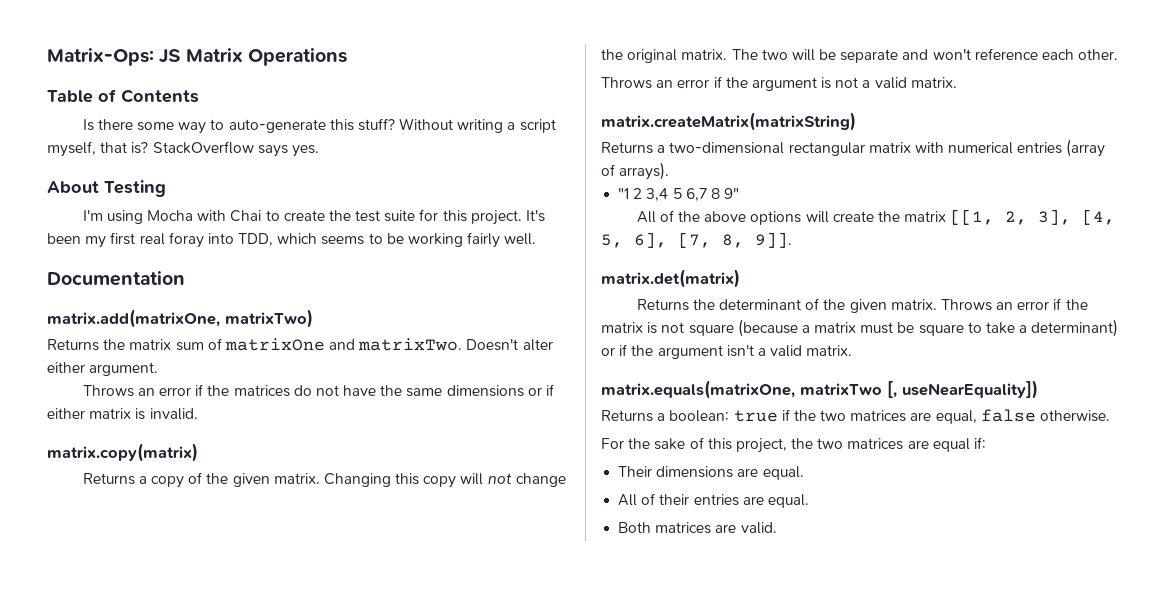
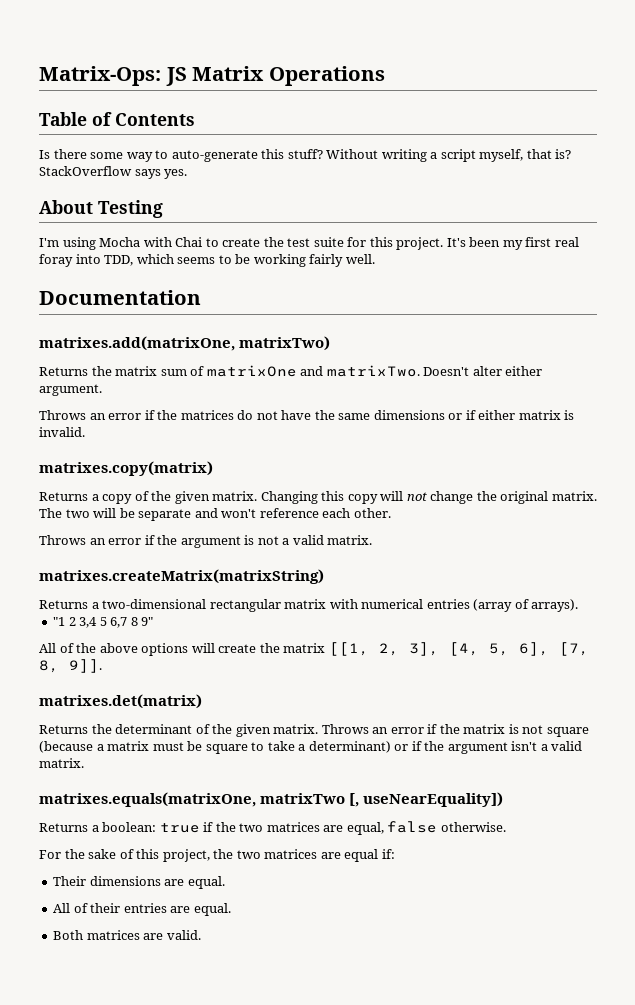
- matrix.add(matrixOne, matrixTwo)
+ matrixes.add(matrixOne, matrixTwo)
- matrix.copy(matrix)
+ matrixes.copy(matrix)
- matrix.createMatrix(matrixString)
+ matrixes.createMatrix(matrixString)
- matrix.det(matrix)
+ matrixes.det(matrix)
- matrix.equals(matrixOne, matrixTwo [, useNearEquality])
+ matrixes.equals(matrixOne, matrixTwo [, useNearEquality])

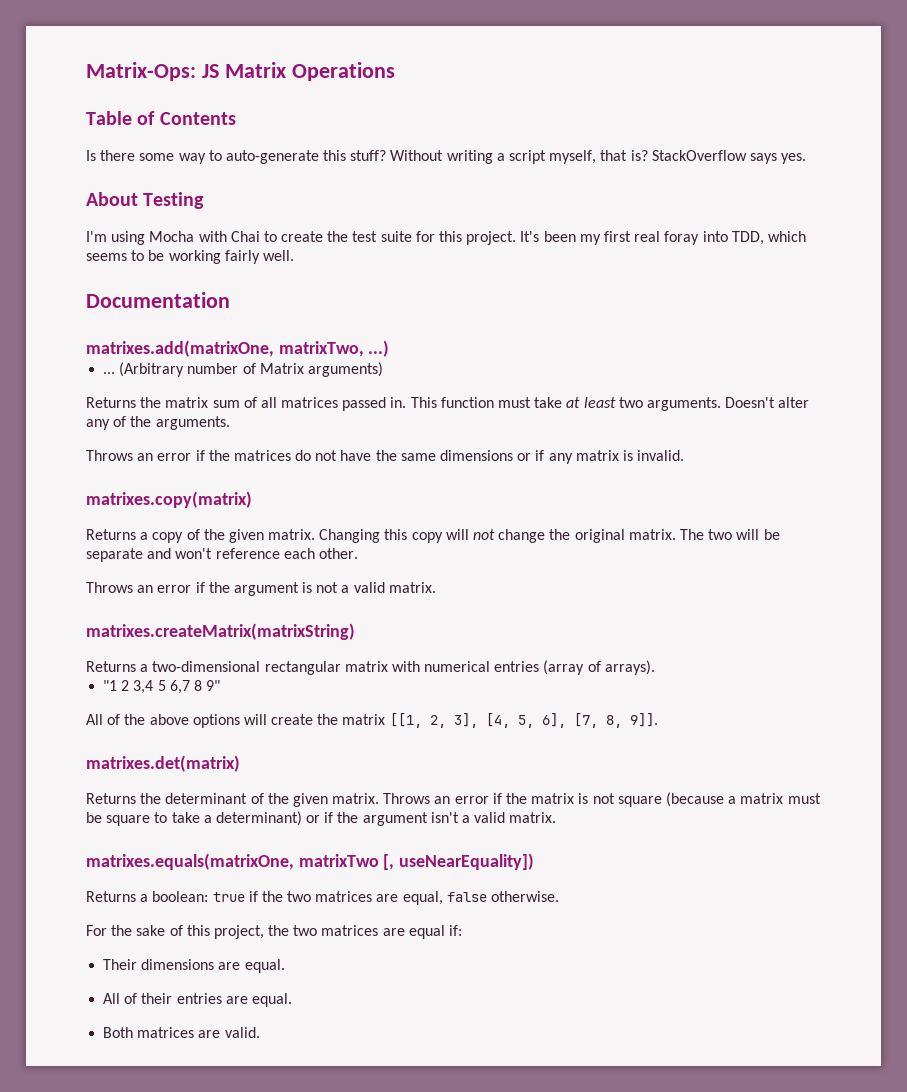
- matrixes.add(matrixOne, matrixTwo)
+ matrixes.add(matrixOne, matrixTwo, ...)
+ ... (Arbitrary number of Matrix arguments)
- Returns the matrix sum of matrixOne and matrixTwo. Doesn't alter either argument.
+ Returns the matrix sum of all matrices passed in. This function must take at least two arguments. Doesn't alter any of the arguments.
- Throws an error if the matrices do not have the same dimensions or if either matrix is invalid.
+ Throws an error if the matrices do not have the same dimensions or if any matrix is invalid.

